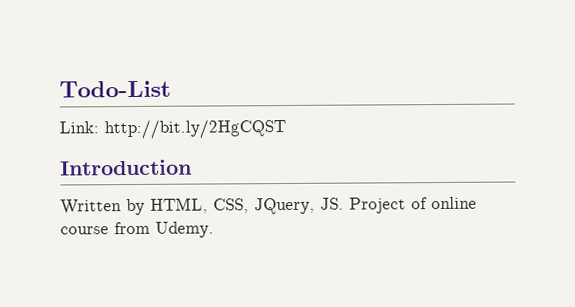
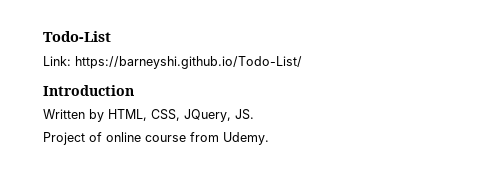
- Link: http://bit.ly/2HgCQST
+ Link: https://barneyshi.github.io/Todo-List/
- Written by HTML, CSS, JQuery, JS. Project of online course from Udemy.
+ Written by HTML, CSS, JQuery, JS.
+ Project of online course from Udemy.

